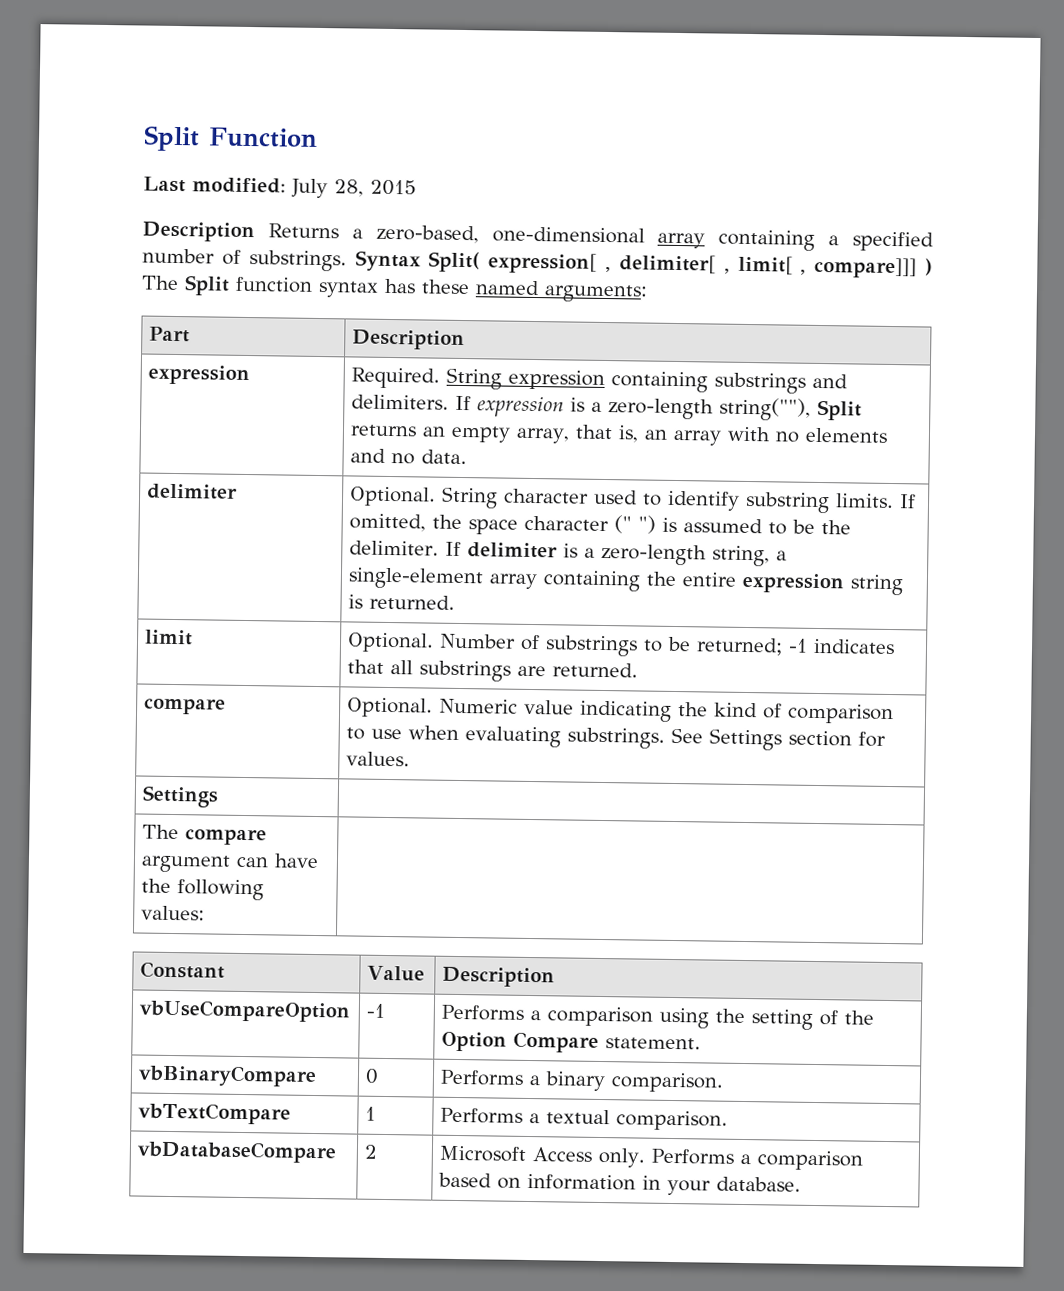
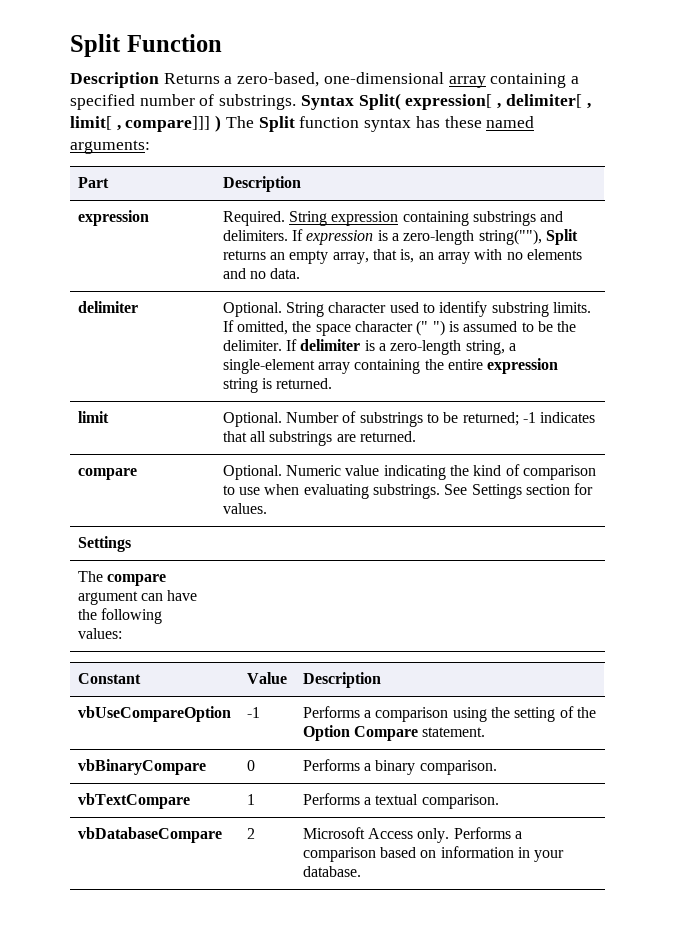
- Last modified: July 28, 2015

